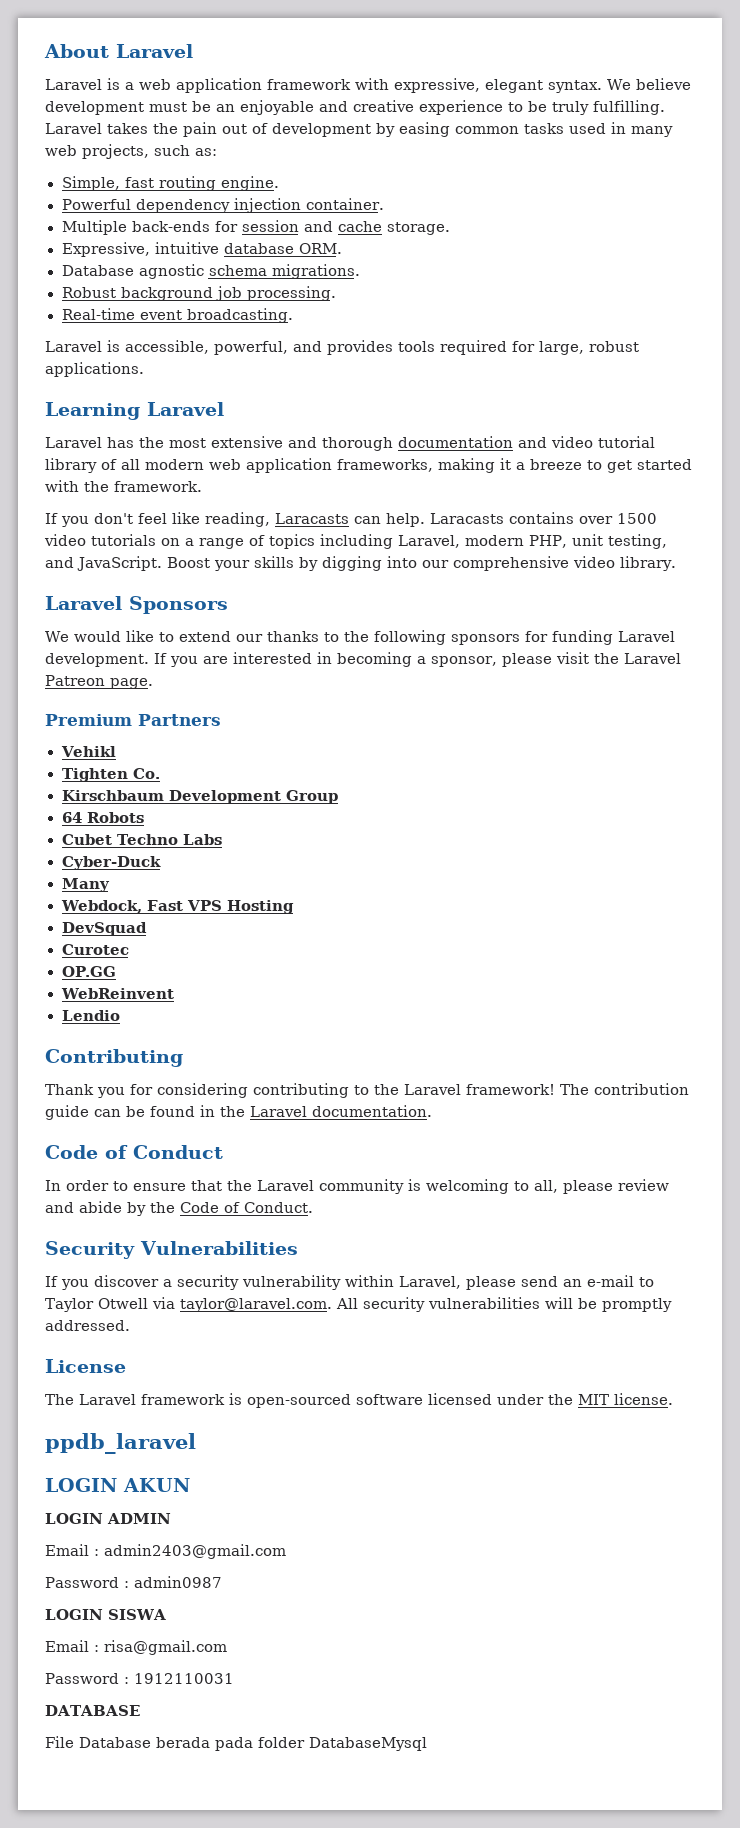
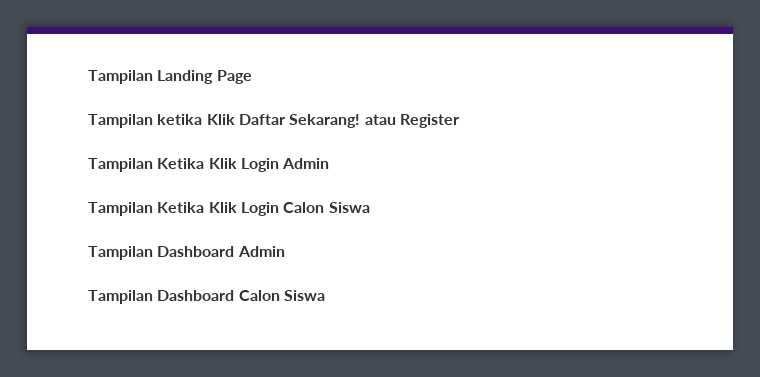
- About Laravel
- Laravel is a web application framework with expressive, elegant syntax. We believe development must be an enjoyable and creative experience to be truly fulfilling. Laravel takes the pain out of development by easing common tasks used in many web projects, such as:
- Simple, fast routing engine.
- Powerful dependency injection container.
- Multiple back-ends for session and cache storage.
- Expressive, intuitive database ORM.
- Database agnostic schema migrations.
- Robust background job processing.
- Real-time event broadcasting.
- Laravel is accessible, powerful, and provides tools required for large, robust applications.
- Learning Laravel
- Laravel has the most extensive and thorough documentation and video tutorial library of all modern web application frameworks, making it a breeze to get started with the framework.
- If you don't feel like reading, Laracasts can help. Laracasts contains over 1500 video tutorials on a range of topics including Laravel, modern PHP, unit testing, and JavaScript. Boost your skills by digging into our comprehensive video library.
- Laravel Sponsors
- We would like to extend our thanks to the following sponsors for funding Laravel development. If you are interested in becoming a sponsor, please visit the Laravel Patreon page.
- Premium Partners
- Vehikl
- Tighten Co.
- Kirschbaum Development Group
- 64 Robots
- Cubet Techno Labs
- Cyber-Duck
- Many
- Webdock, Fast VPS Hosting
- DevSquad
- Curotec
- OP.GG
- WebReinvent
- Lendio
- Contributing
- Thank you for considering contributing to the Laravel framework! The contribution guide can be found in the Laravel documentation.
- Code of Conduct
- In order to ensure that the Laravel community is welcoming to all, please review and abide by the Code of Conduct.
- Security Vulnerabilities
- If you discover a security vulnerability within Laravel, please send an e-mail to Taylor Otwell via taylor@laravel.com. All security vulnerabilities will be promptly addressed.
- License
- The Laravel framework is open-sourced software licensed under the MIT license.
- ppdb_laravel
- LOGIN AKUN
- LOGIN ADMIN
- Email : admin2403@gmail.com
- Password : admin0987
- LOGIN SISWA
- Email : risa@gmail.com
- Password : 1912110031
- DATABASE
- File Database berada pada folder DatabaseMysql
+ Tampilan Landing Page
+ Tampilan ketika Klik Daftar Sekarang! atau Register
+ Tampilan Ketika Klik Login Admin
+ Tampilan Ketika Klik Login Calon Siswa
+ Tampilan Dashboard Admin
+ Tampilan Dashboard Calon Siswa

